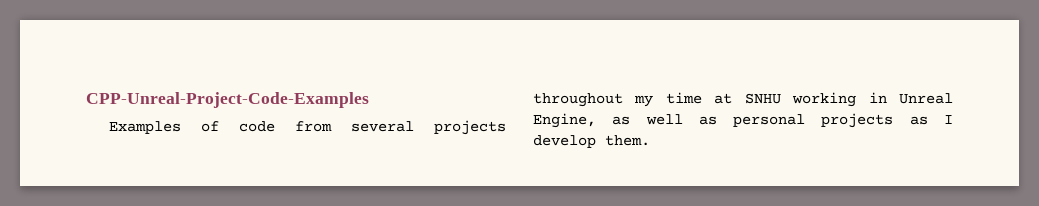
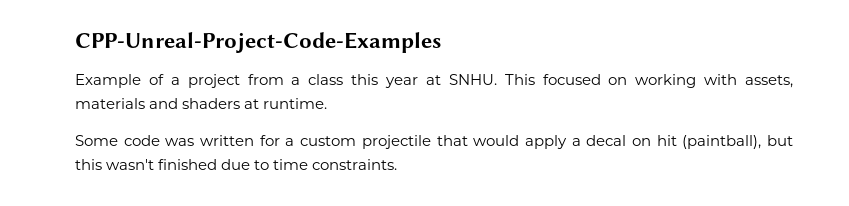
- Examples of code from several projects throughout my time at SNHU working in Unreal Engine, as well as personal projects as I develop them.
+ Example of a project from a class this year at SNHU. This focused on working with assets, materials and shaders at runtime.
+ Some code was written for a custom projectile that would apply a decal on hit (paintball), but this wasn't finished due to time constraints.

